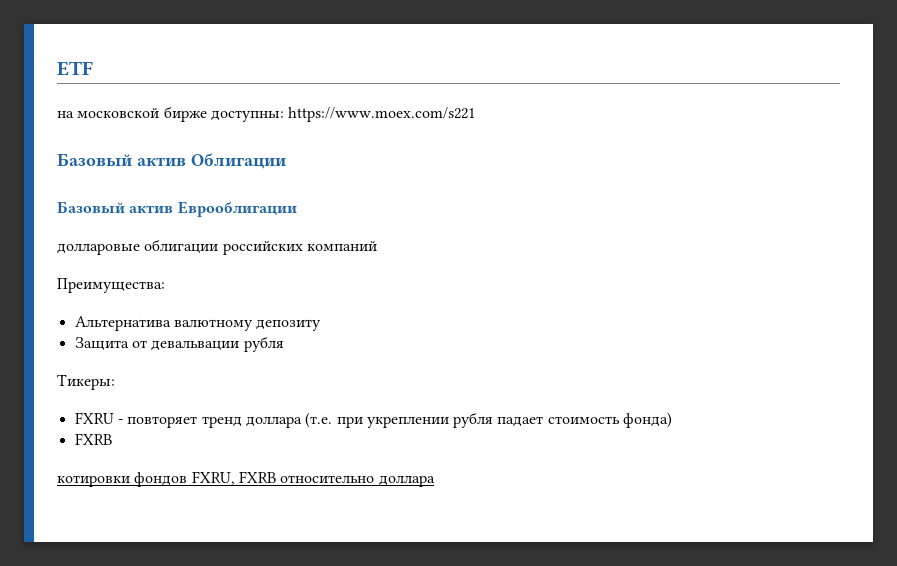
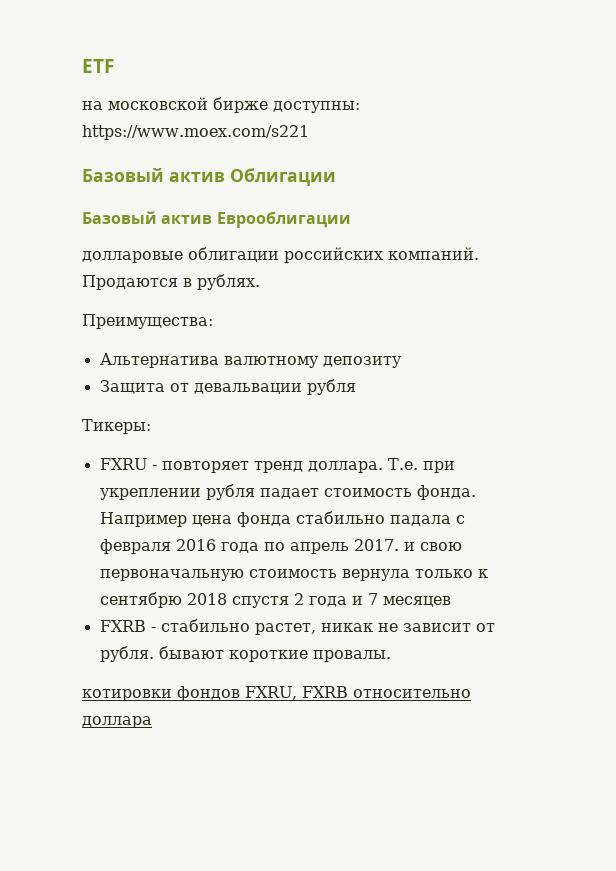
- долларовые облигации российских компаний
+ долларовые облигации российских компаний. Продаются в рублях.
- FXRU - повторяет тренд доллара (т.е. при укреплении рубля падает стоимость фонда)
- FXRB
+ FXRU - повторяет тренд доллара. Т.е. при укреплении рубля падает стоимость фонда. Например цена фонда стабильно падала с февраля 2016 года по апрель 2017. и свою первоначальную стоимость вернула только к сентябрю 2018 спустя 2 года и 7 месяцев
+ FXRB - стабильно растет, никак не зависит от рубля. бывают короткие провалы.

